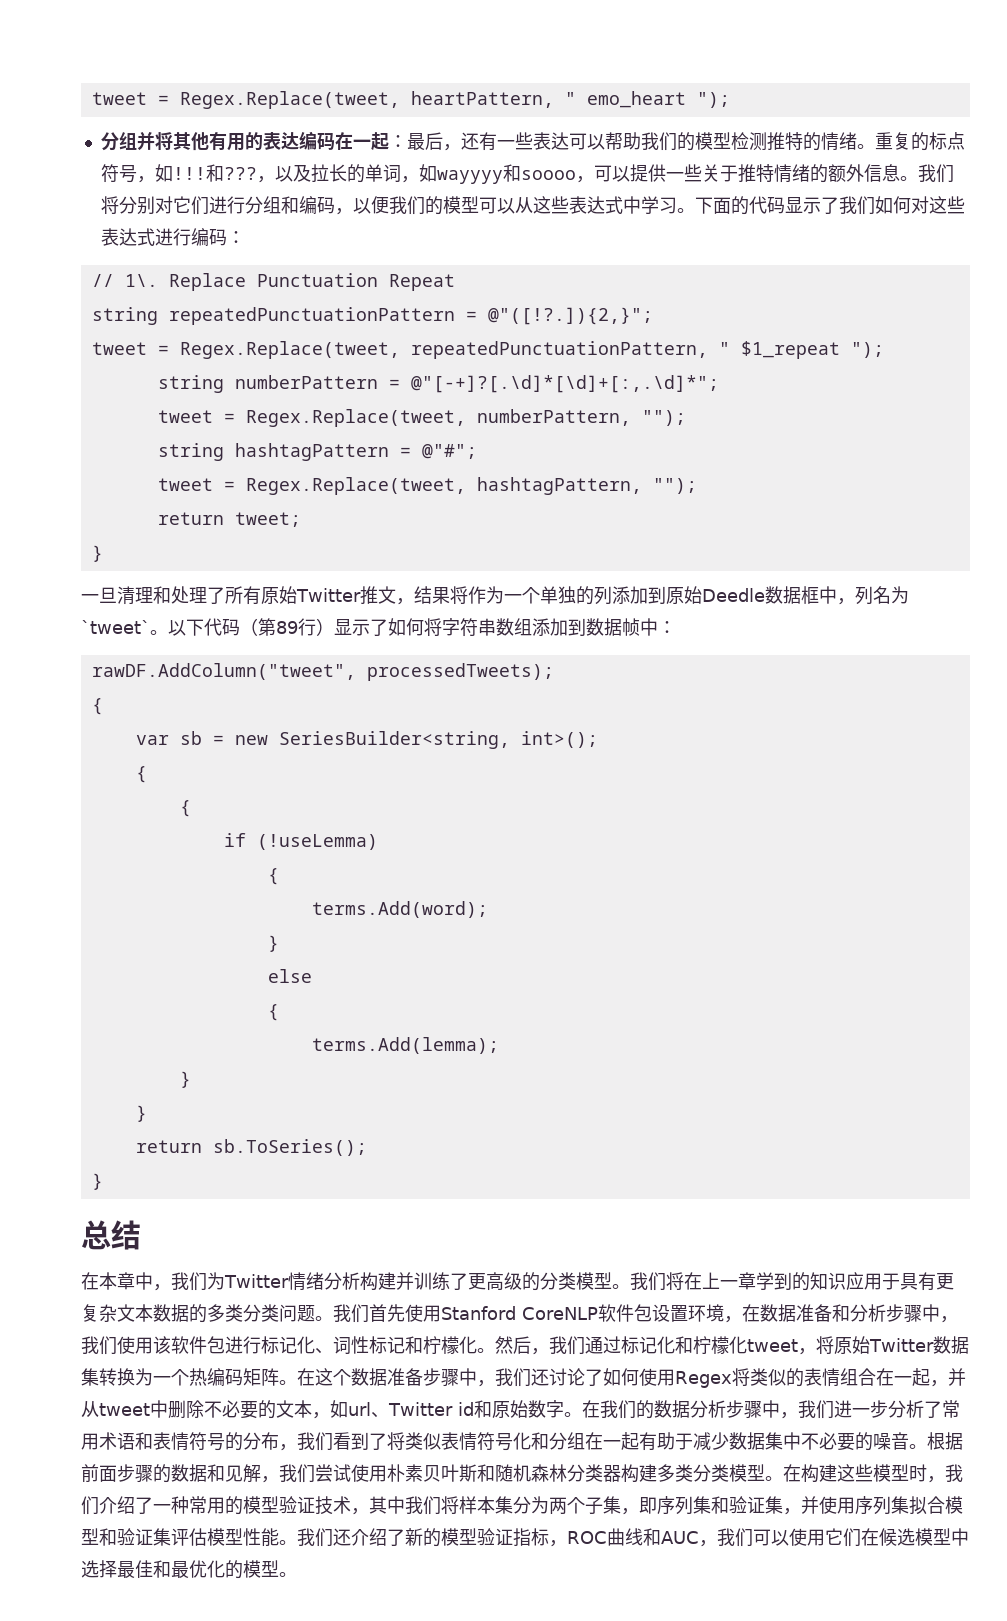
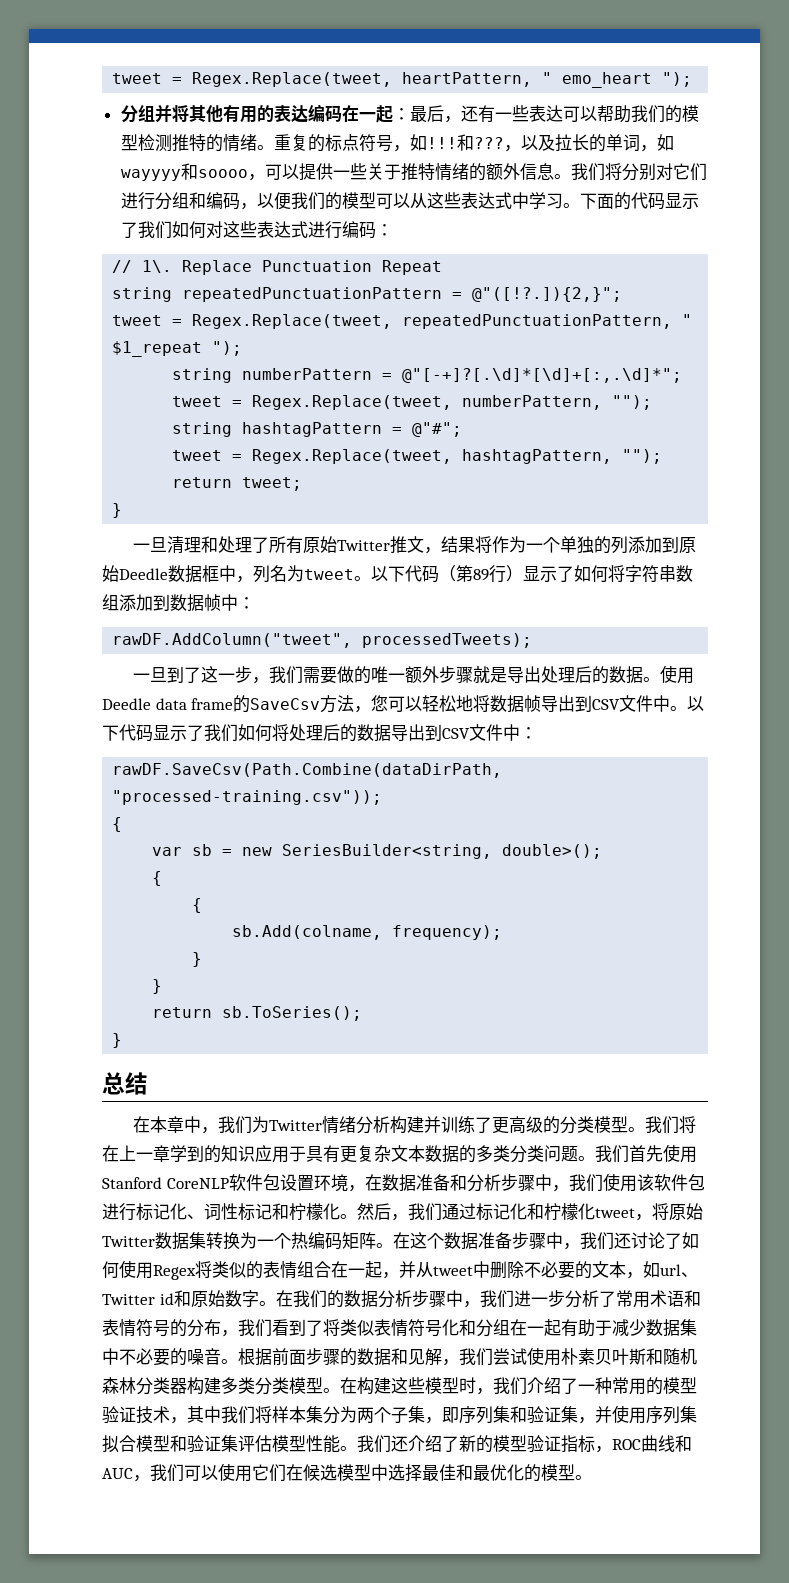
- 一旦清理和处理了所有原始Twitter推文，结果将作为一个单独的列添加到原始Deedle数据框中，列名为`tweet`。
+ 一旦清理和处理了所有原始Twitter推文，结果将作为一个单独的列添加到原始Deedle数据框中，列名为tweet。
+ 一旦到了这一步，我们需要做的唯一额外步骤就是导出处理后的数据。使用Deedle data frame的SaveCsv方法，您可以轻松地将数据帧导出到CSV文件中。以下代码显示了我们如何将处理后的数据导出到CSV文件中：
+ rawDF.SaveCsv(Path.Combine(dataDirPath, "processed-training.csv"));
- var sb = new SeriesBuilder<string, int>();
+ var sb = new SeriesBuilder<string, double>();
- if (!useLemma)
- {
- terms.Add(word);
- }
- else
- {
- terms.Add(lemma);
+ sb.Add(colname, frequency);

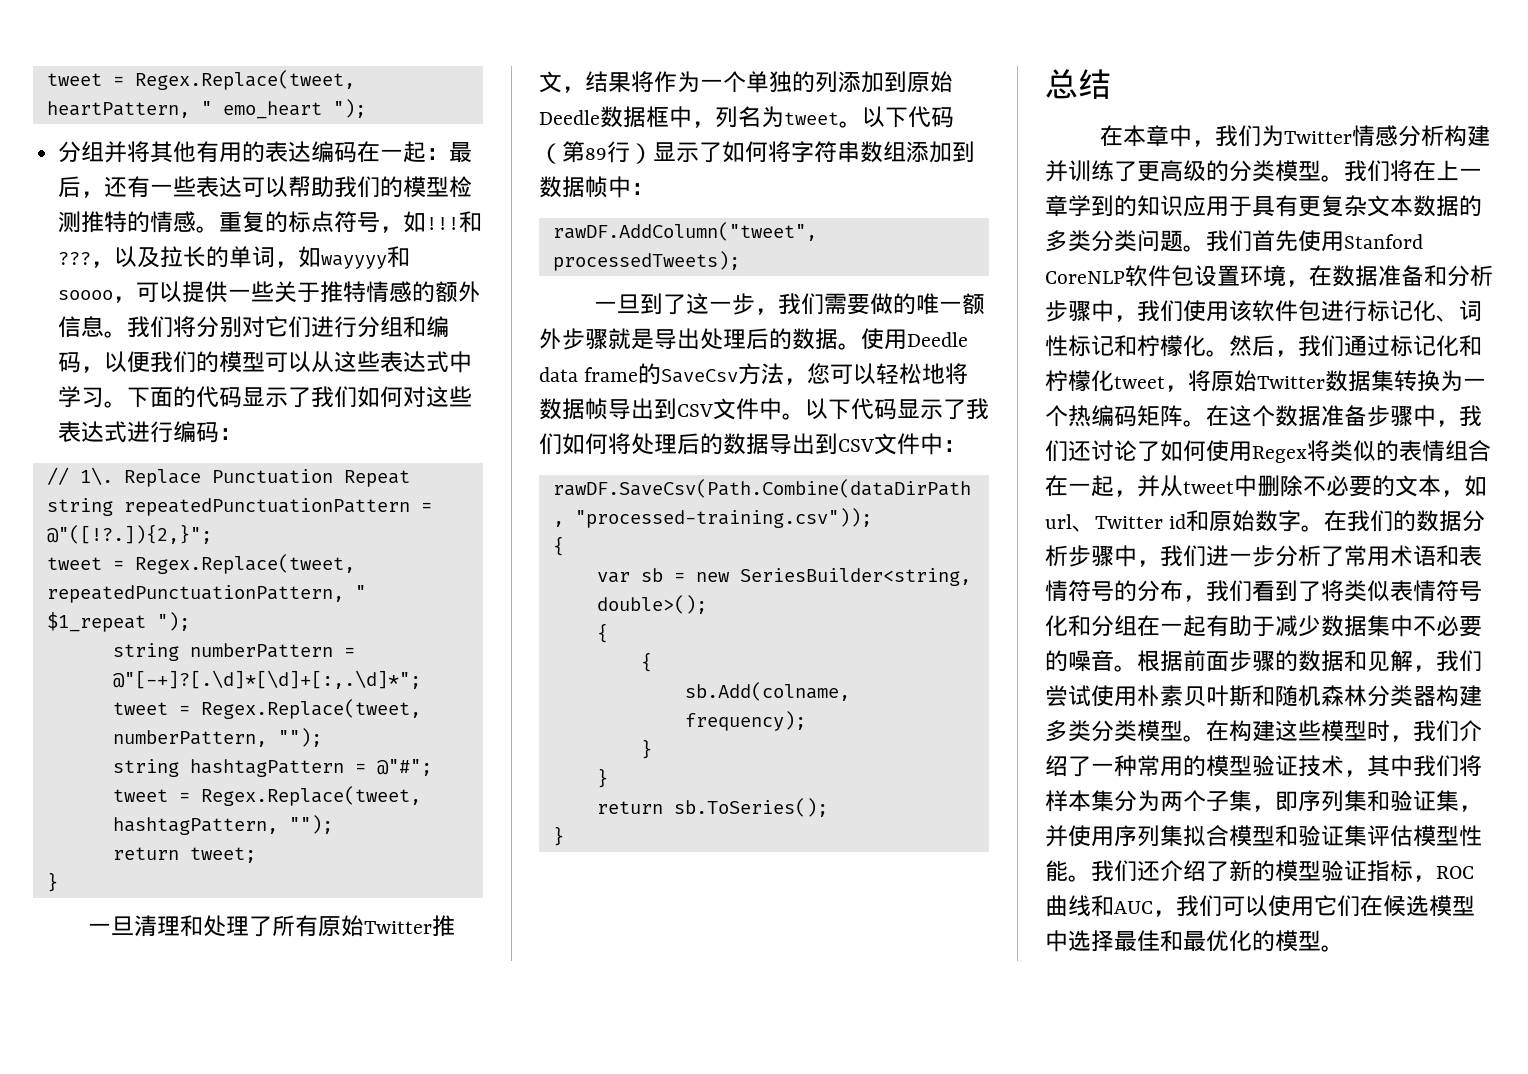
- 分组并将其他有用的表达编码在一起：最后，还有一些表达可以帮助我们的模型检测推特的情绪。
+ 分组并将其他有用的表达编码在一起：最后，还有一些表达可以帮助我们的模型检测推特的情感。
- ，以及拉长的单词，如wayyyy和soooo，可以提供一些关于推特情绪的额外信息。
+ ，以及拉长的单词，如wayyyy和soooo，可以提供一些关于推特情感的额外信息。
- 在本章中，我们为Twitter情绪分析构建并训练了更高级的分类模型。
+ 在本章中，我们为Twitter情感分析构建并训练了更高级的分类模型。

